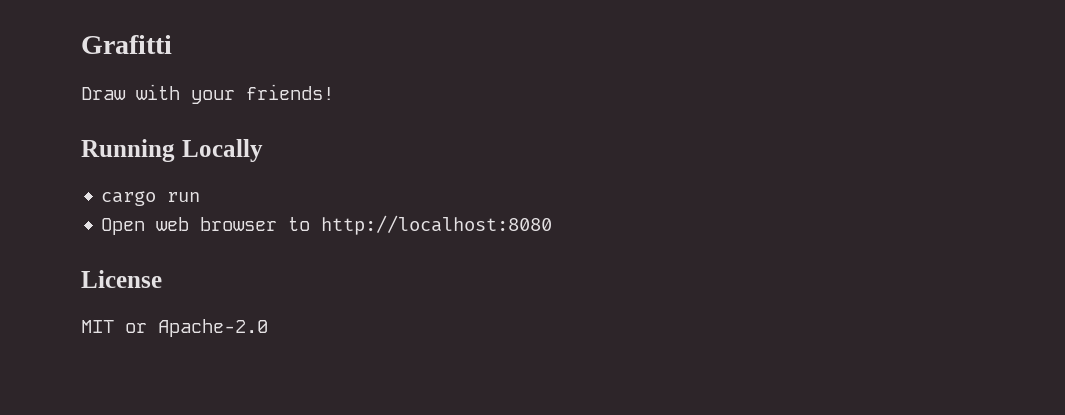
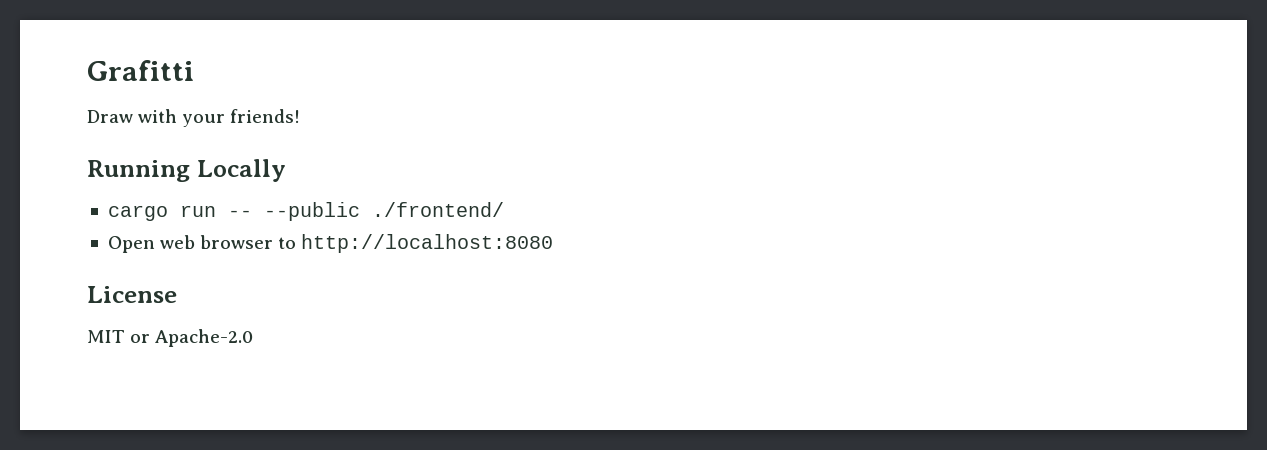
- cargo run
+ cargo run -- --public ./frontend/

